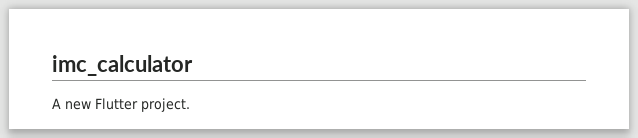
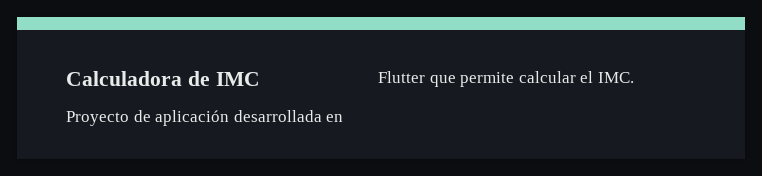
- imc_calculator
- A new Flutter project.
+ Calculadora de IMC
+ Proyecto de aplicación desarrollada en Flutter que permite calcular el IMC.

